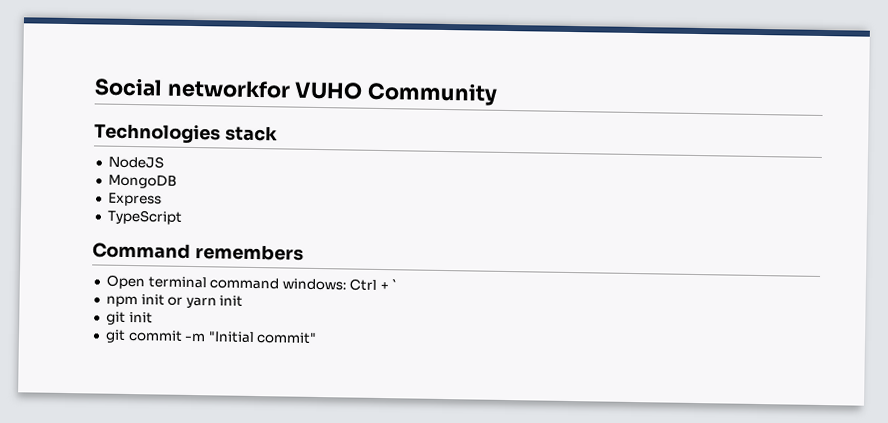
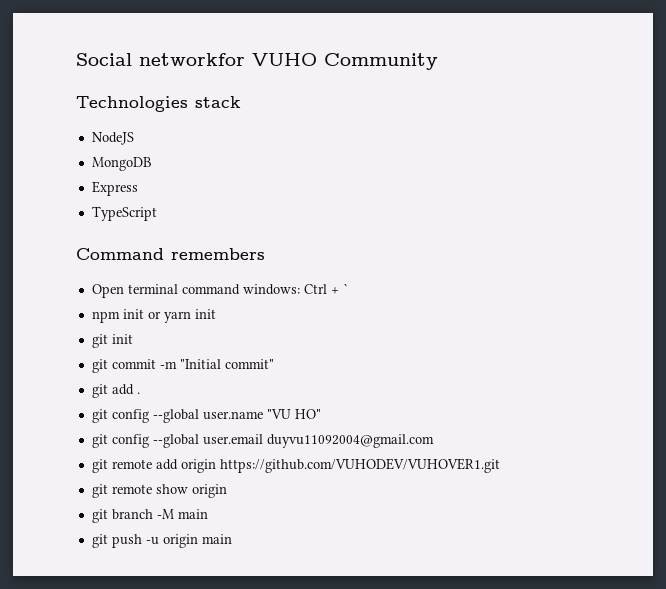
+ git add .
+ git config --global user.name "VU HO"
+ git config --global user.email duyvu11092004@gmail.com
+ git remote add origin https://github.com/VUHODEV/VUHOVER1.git
+ git remote show origin
+ git branch -M main
+ git push -u origin main

